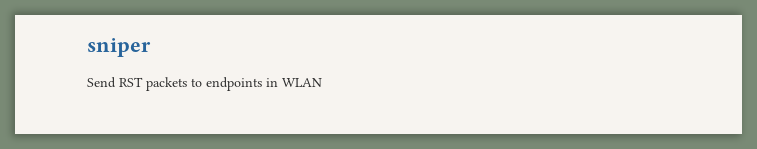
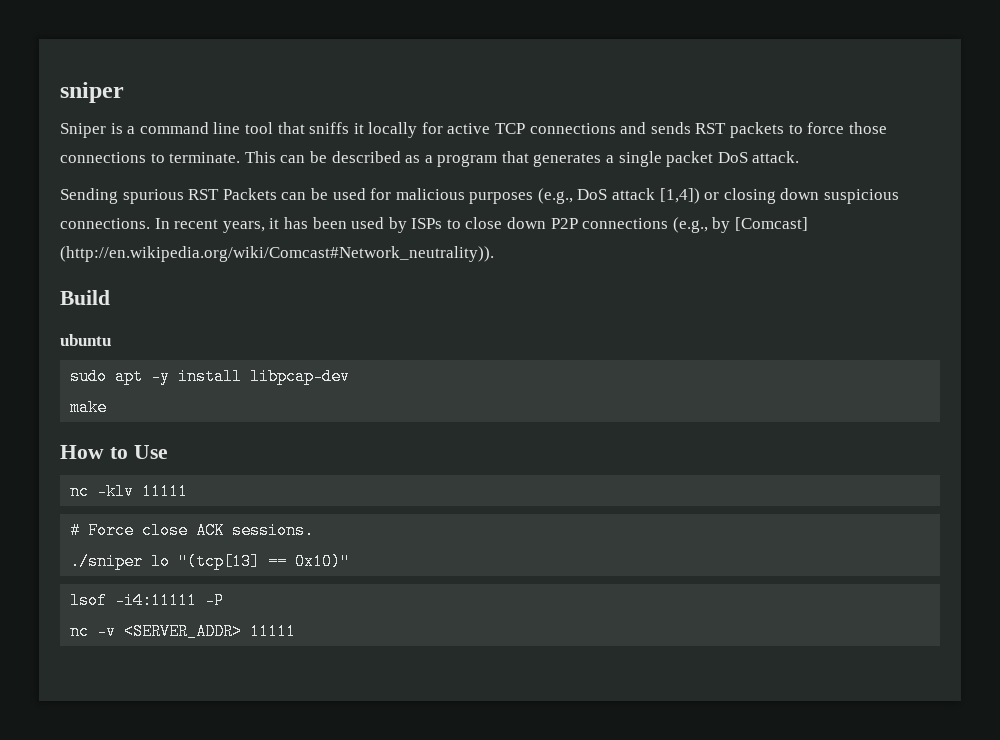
- Send RST packets to endpoints in WLAN
+ Sniper is a command line tool that sniffs it locally for active TCP connections and sends RST packets to force those connections to terminate. This can be described as a program that generates a single packet DoS attack.
+ Sending spurious RST Packets can be used for malicious purposes (e.g., DoS attack [1,4]) or closing down suspicious connections. In recent years, it has been used by ISPs to close down P2P connections (e.g., by [Comcast] (http://en.wikipedia.org/wiki/Comcast#Network_neutrality)).
+ Build
+ ubuntu
+ sudo apt -y install libpcap-dev
+ make
+ How to Use
+ nc -klv 11111
+ # Force close ACK sessions.
+ ./sniper lo "(tcp[13] == 0x10)"
+ lsof -i4:11111 -P
+ nc -v <SERVER_ADDR> 11111

